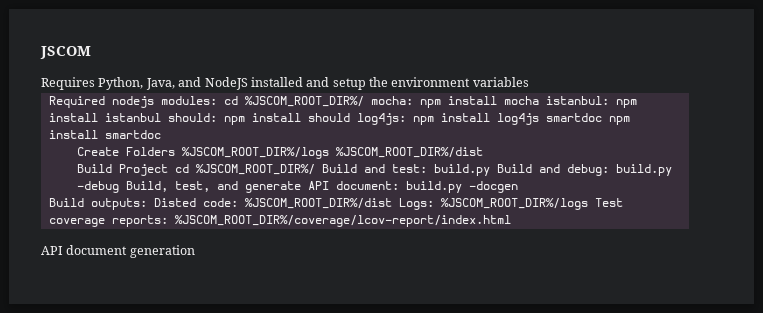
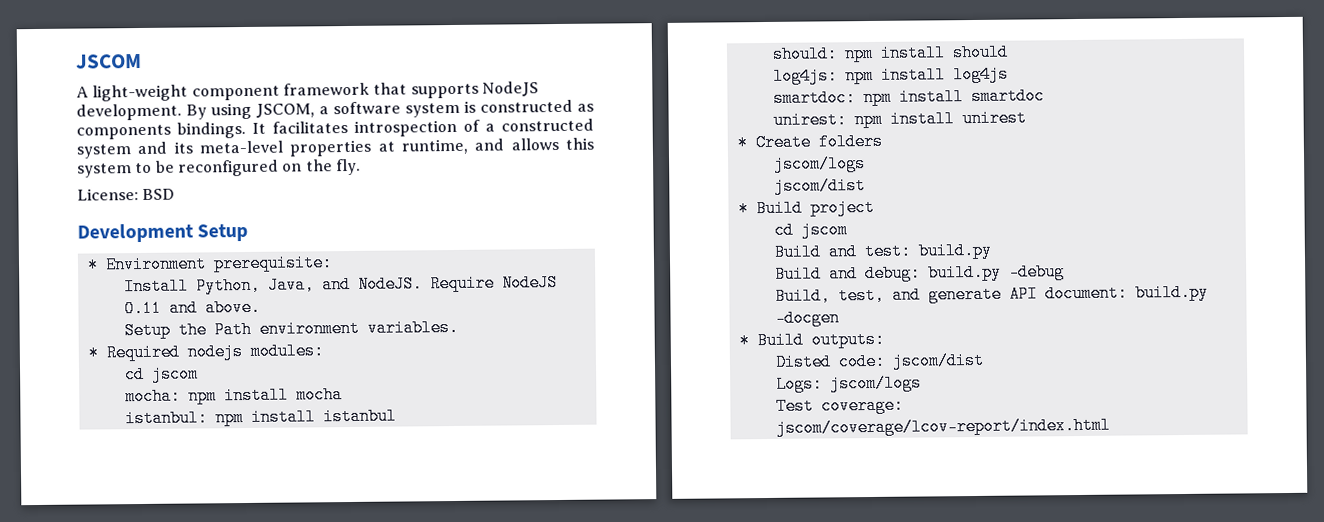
- Requires Python, Java, and NodeJS installed and setup the environment variables
- Required nodejs modules: cd %JSCOM_ROOT_DIR%/ mocha: npm install mocha istanbul: npm install istanbul should: npm install should log4js: npm install log4js smartdoc npm install smartdoc
+ A light-weight component framework that supports NodeJS development. By using JSCOM, a software system is constructed as components bindings. It facilitates introspection of a constructed system and its meta-level properties at runtime, and allows this system to be reconfigured on the fly.
+ License: BSD
+ Development Setup
+ * Environment prerequisite:
+ Install Python, Java, and NodeJS. Require NodeJS 0.11 and above.
+ Setup the Path environment variables.
+ * Required nodejs modules:
+ cd jscom
+ mocha: npm install mocha
+ istanbul: npm install istanbul
+ should: npm install should
+ log4js: npm install log4js
+ smartdoc: npm install smartdoc
- Create Folders %JSCOM_ROOT_DIR%/logs %JSCOM_ROOT_DIR%/dist
- Build Project cd %JSCOM_ROOT_DIR%/ Build and test: build.py Build and debug: build.py -debug Build, test, and generate API document: build.py -docgen
+ unirest: npm install unirest
+ * Create folders
+ jscom/logs
+ jscom/dist
+ * Build project
+ cd jscom
+ Build and test: build.py
+ Build and debug: build.py -debug
+ Build, test, and generate API document: build.py -docgen
- Build outputs: Disted code: %JSCOM_ROOT_DIR%/dist Logs: %JSCOM_ROOT_DIR%/logs Test coverage reports: %JSCOM_ROOT_DIR%/coverage/lcov-report/index.html
- API document generation
+ * Build outputs:
+ Disted code: jscom/dist
+ Logs: jscom/logs
+ Test coverage: jscom/coverage/lcov-report/index.html

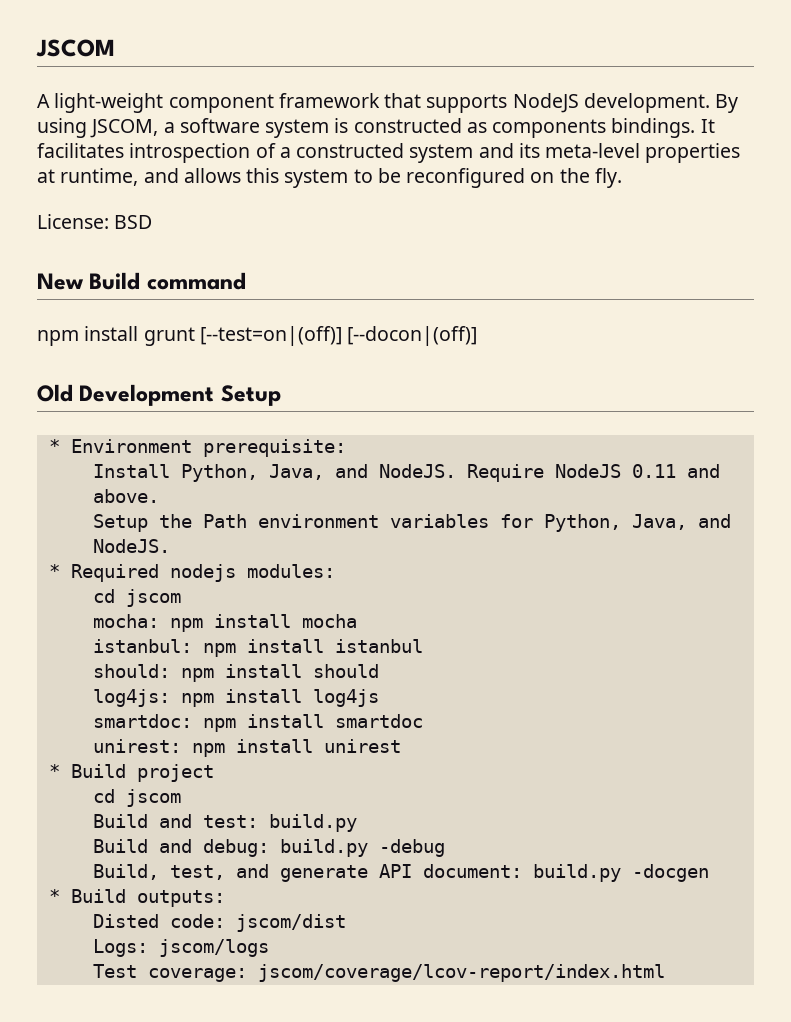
- Development Setup
+ New Build command
+ npm install grunt [--test=on|(off)] [--docon|(off)]
+ Old Development Setup
- Setup the Path environment variables.
+ Setup the Path environment variables for Python, Java, and NodeJS.
- * Create folders
- jscom/logs
- jscom/dist

